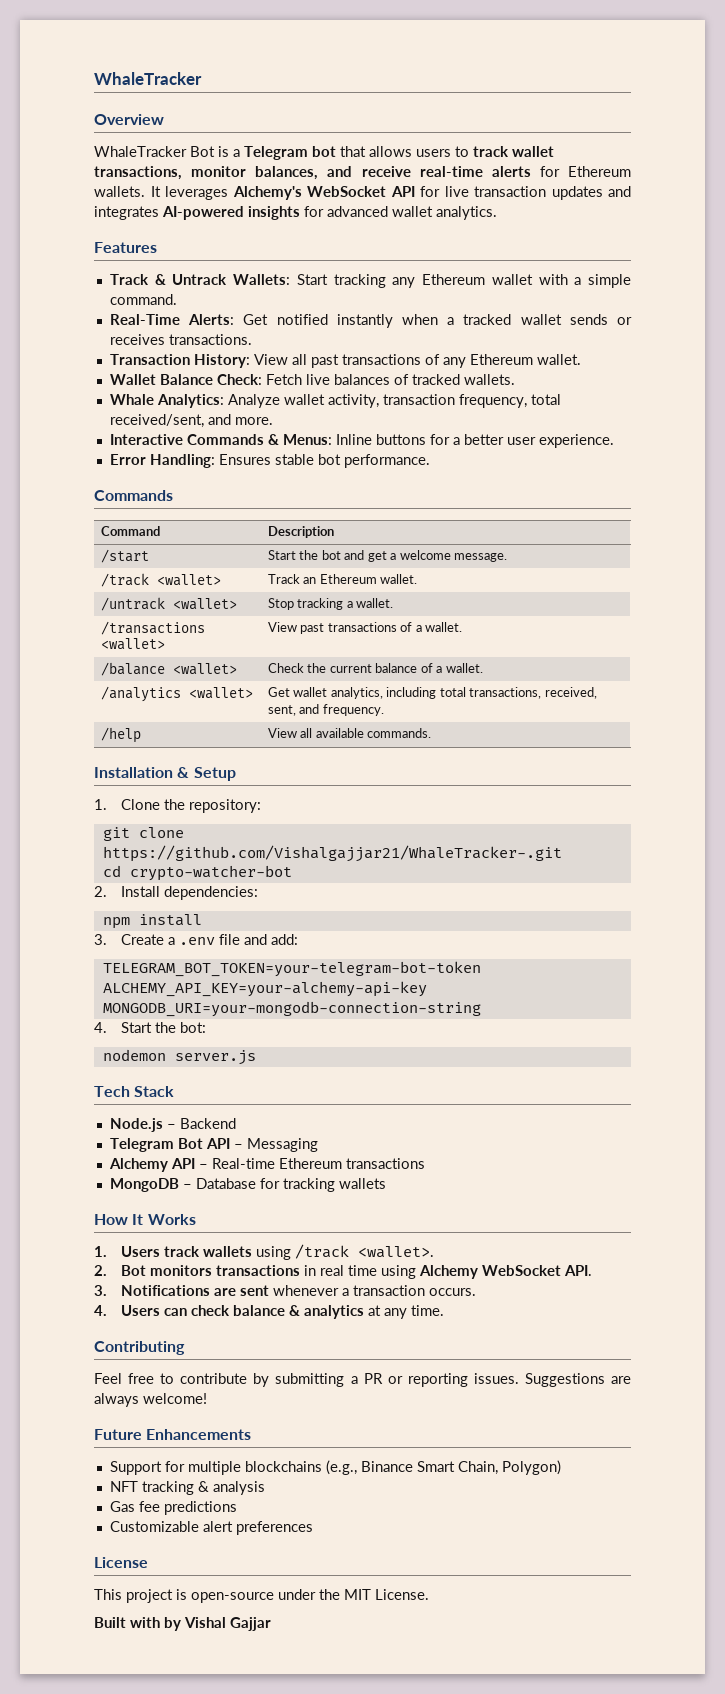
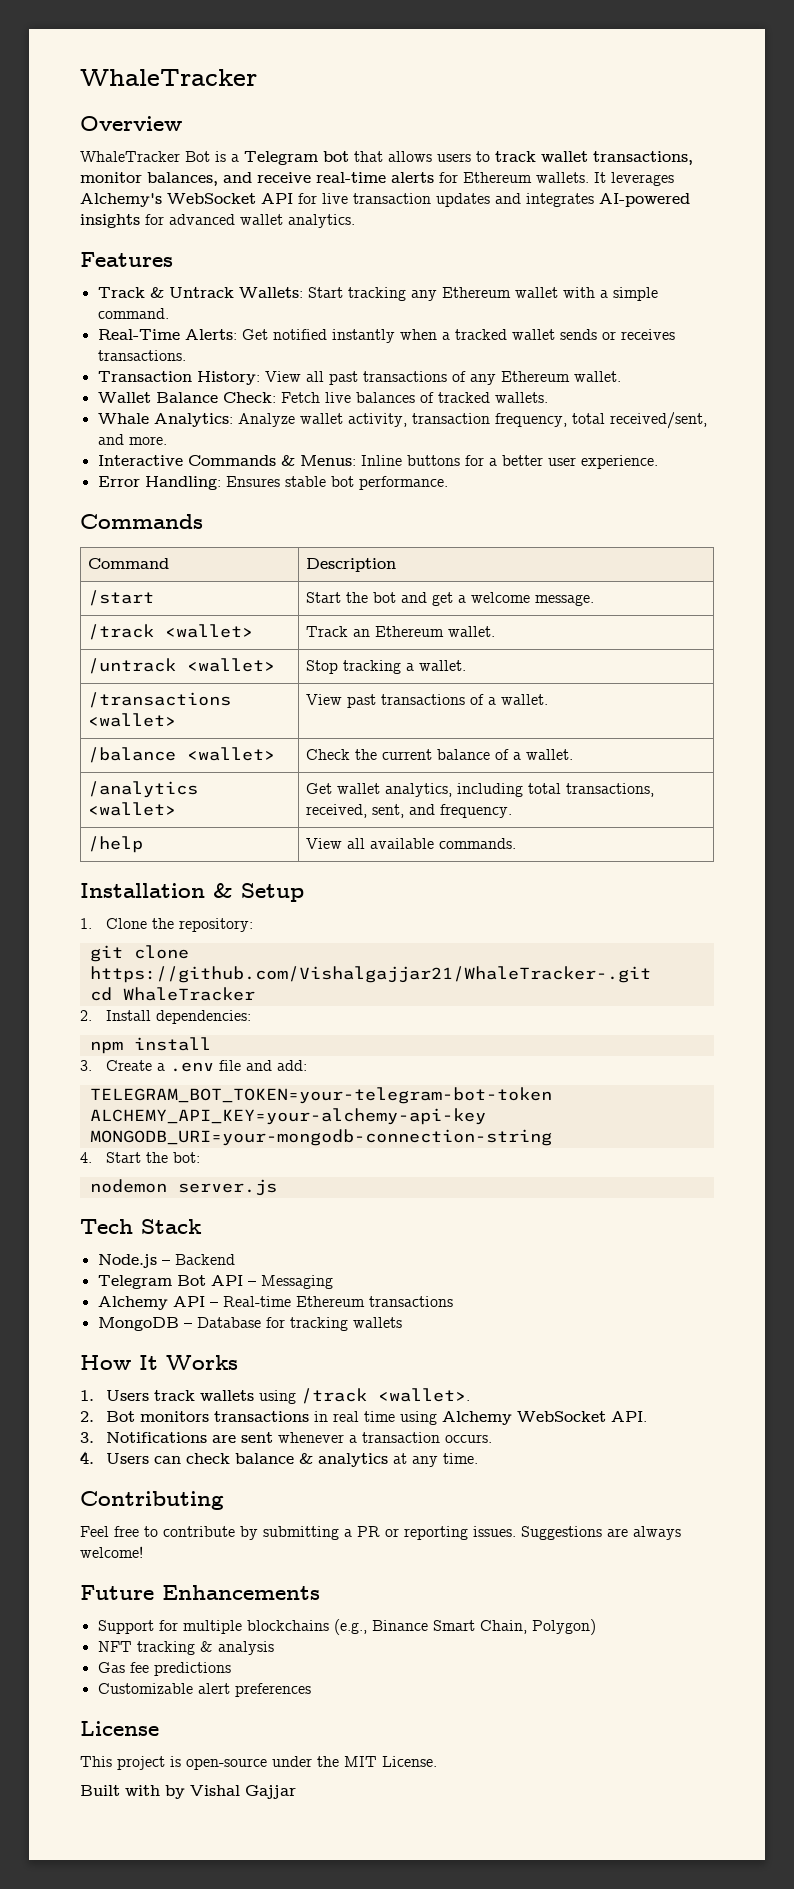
- cd crypto-watcher-bot
+ cd WhaleTracker

